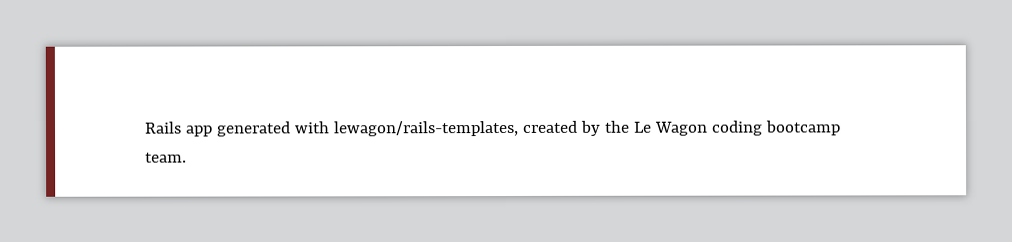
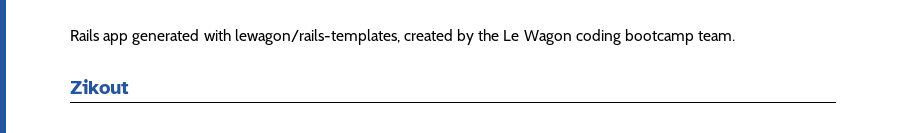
+ Zikout

